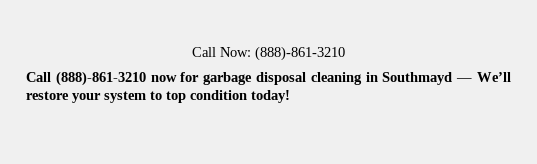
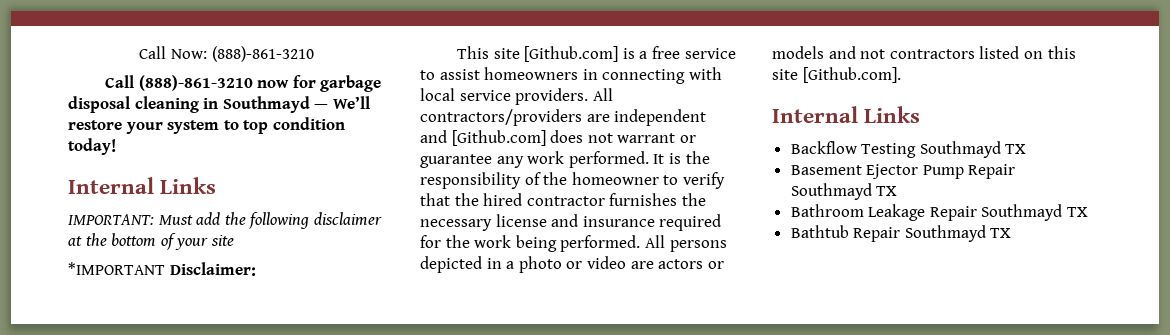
  Call (888)-861-3210 now for garbage disposal cleaning in Southmayd — We’ll restore your system to top condition today!
+ Internal Links
+ IMPORTANT: Must add the following disclaimer at the bottom of your site
+ *IMPORTANT Disclaimer:
+ This site [Github.com] is a free service to assist homeowners in connecting with local service providers. All contractors/providers are independent and [Github.com] does not warrant or guarantee any work performed. It is the responsibility of the homeowner to verify that the hired contractor furnishes the necessary license and insurance required for the work being performed. All persons depicted in a photo or video are actors or models and not contractors listed on this site [Github.com].
+ Internal Links
+ Backflow Testing Southmayd TX
+ Basement Ejector Pump Repair Southmayd TX
+ Bathroom Leakage Repair Southmayd TX
+ Bathtub Repair Southmayd TX

